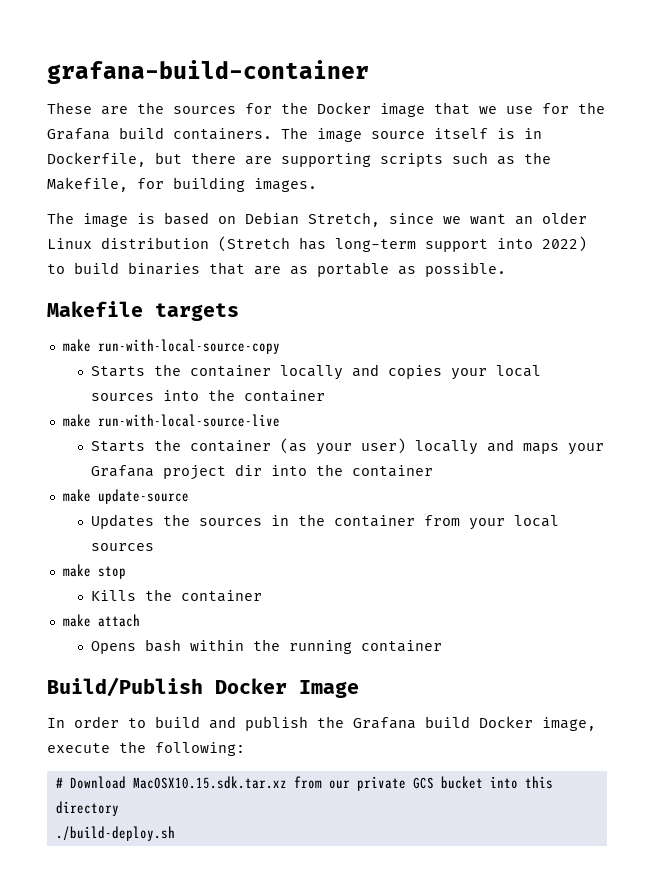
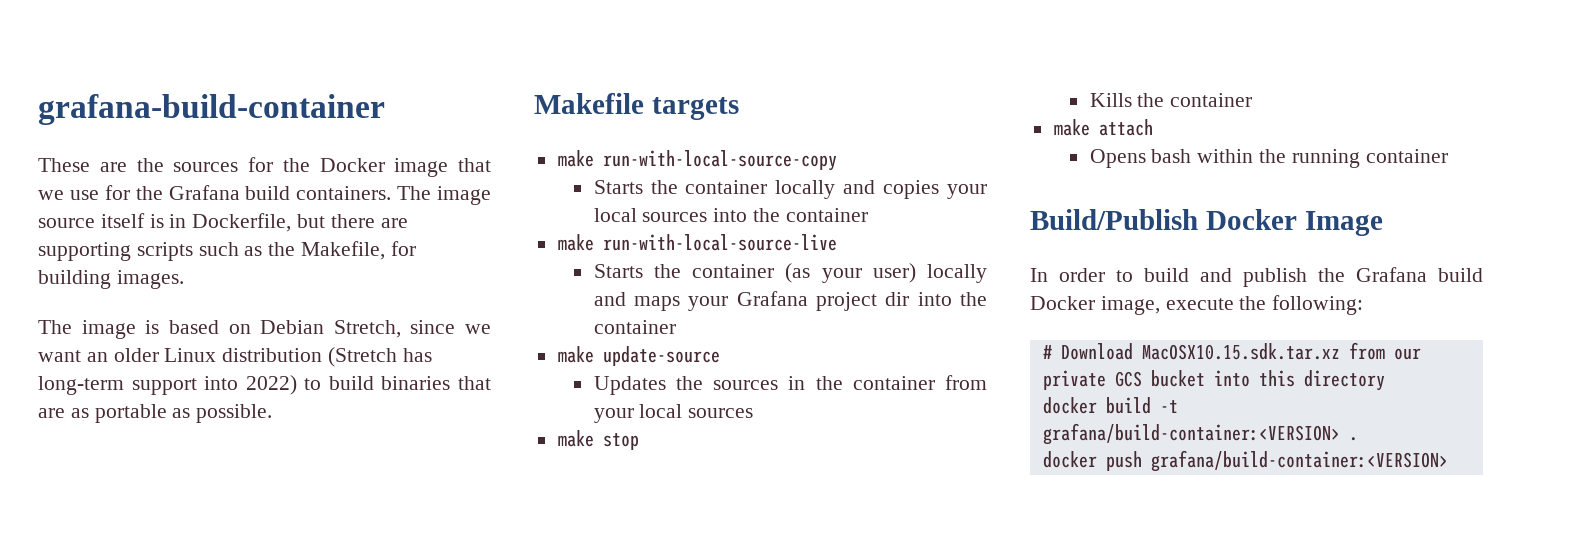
- ./build-deploy.sh
+ docker build -t grafana/build-container:<VERSION> .
+ docker push grafana/build-container:<VERSION>

